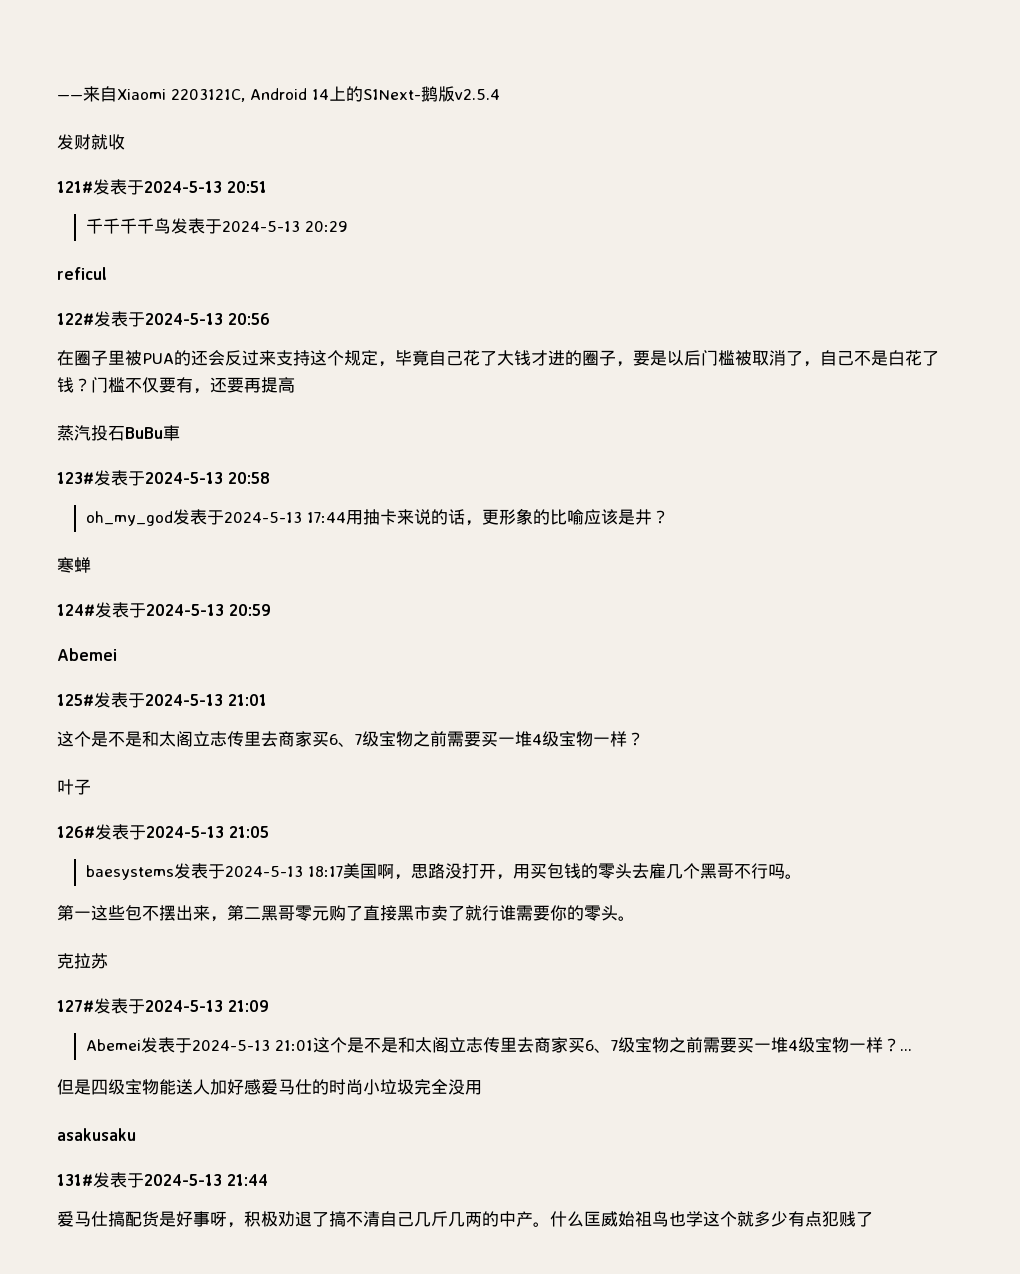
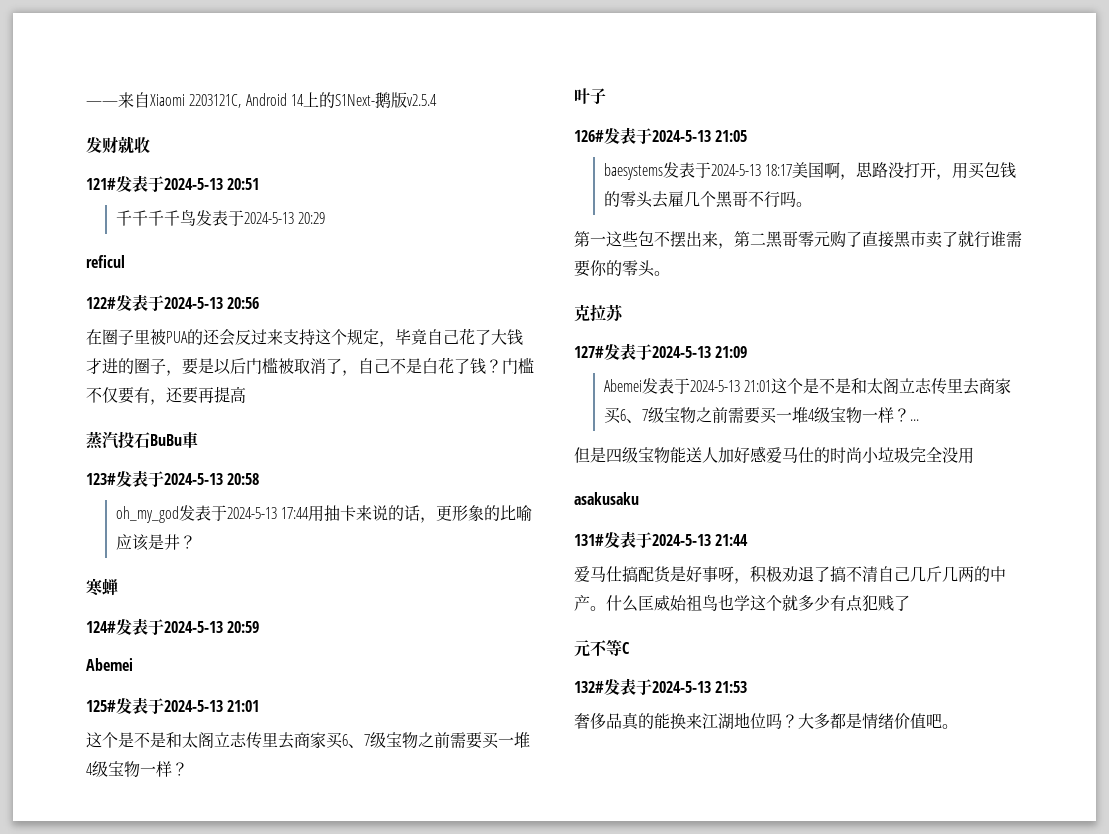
+ 元不等C
+ 132#发表于2024-5-13 21:53
+ 奢侈品真的能换来江湖地位吗？大多都是情绪价值吧。

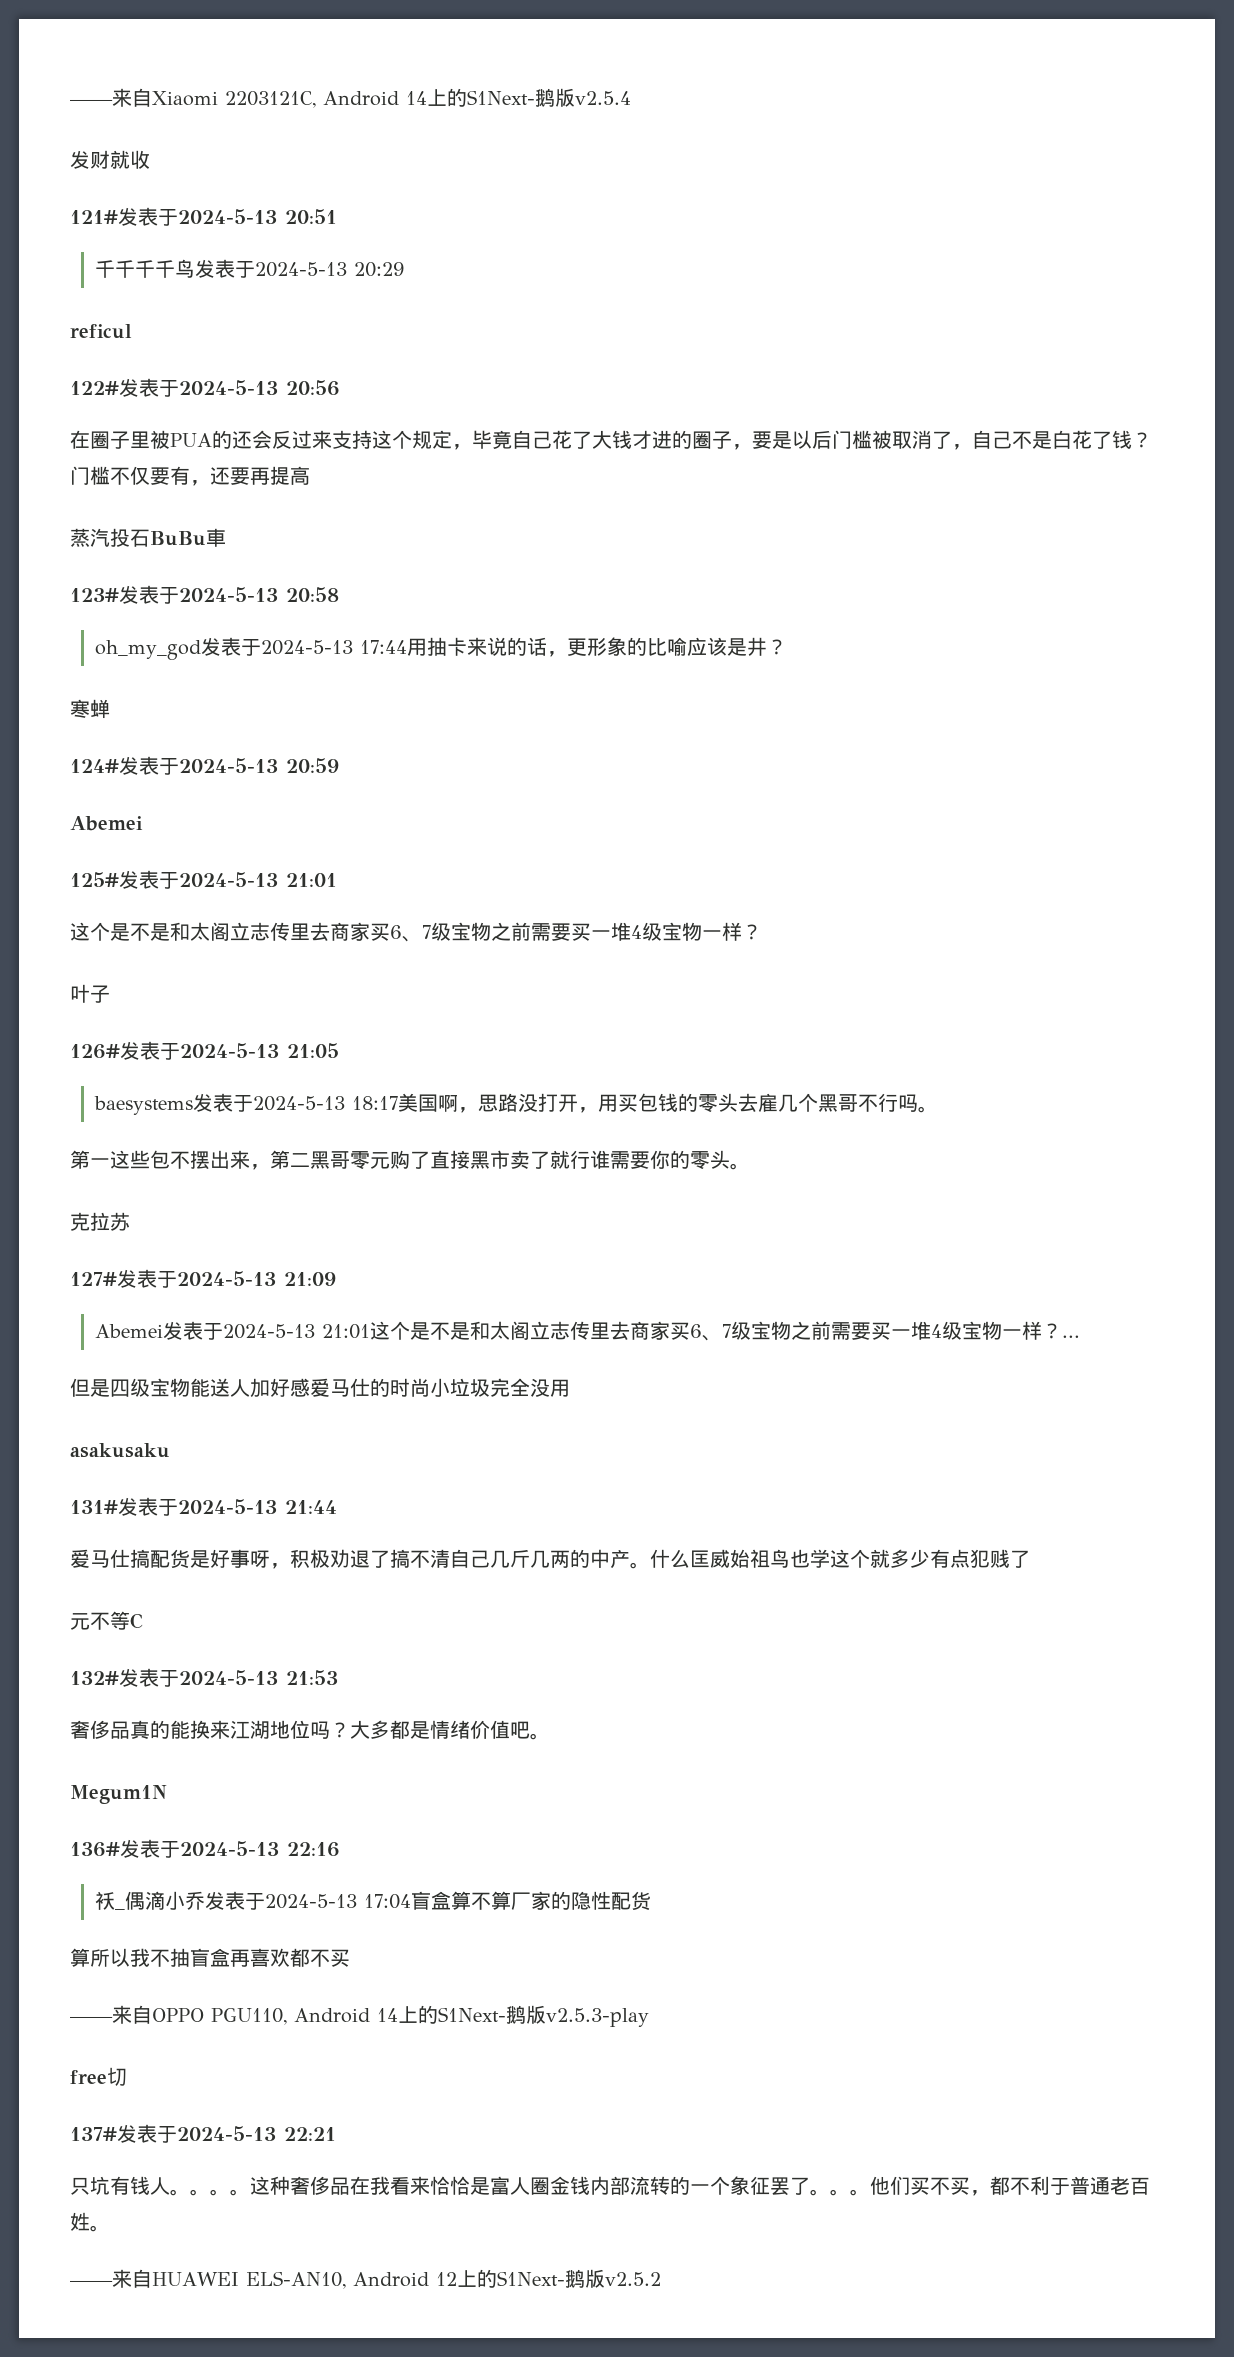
+ Megum1N
+ 136#发表于2024-5-13 22:16
+ 袄_偶滴小乔发表于2024-5-13 17:04盲盒算不算厂家的隐性配货
+ 算所以我不抽盲盒再喜欢都不买
+ ——来自OPPO PGU110, Android 14上的S1Next-鹅版v2.5.3-play
+ free切
+ 137#发表于2024-5-13 22:21
+ 只坑有钱人。。。。这种奢侈品在我看来恰恰是富人圈金钱内部流转的一个象征罢了。。。他们买不买，都不利于普通老百姓。
+ ——来自HUAWEI ELS-AN10, Android 12上的S1Next-鹅版v2.5.2

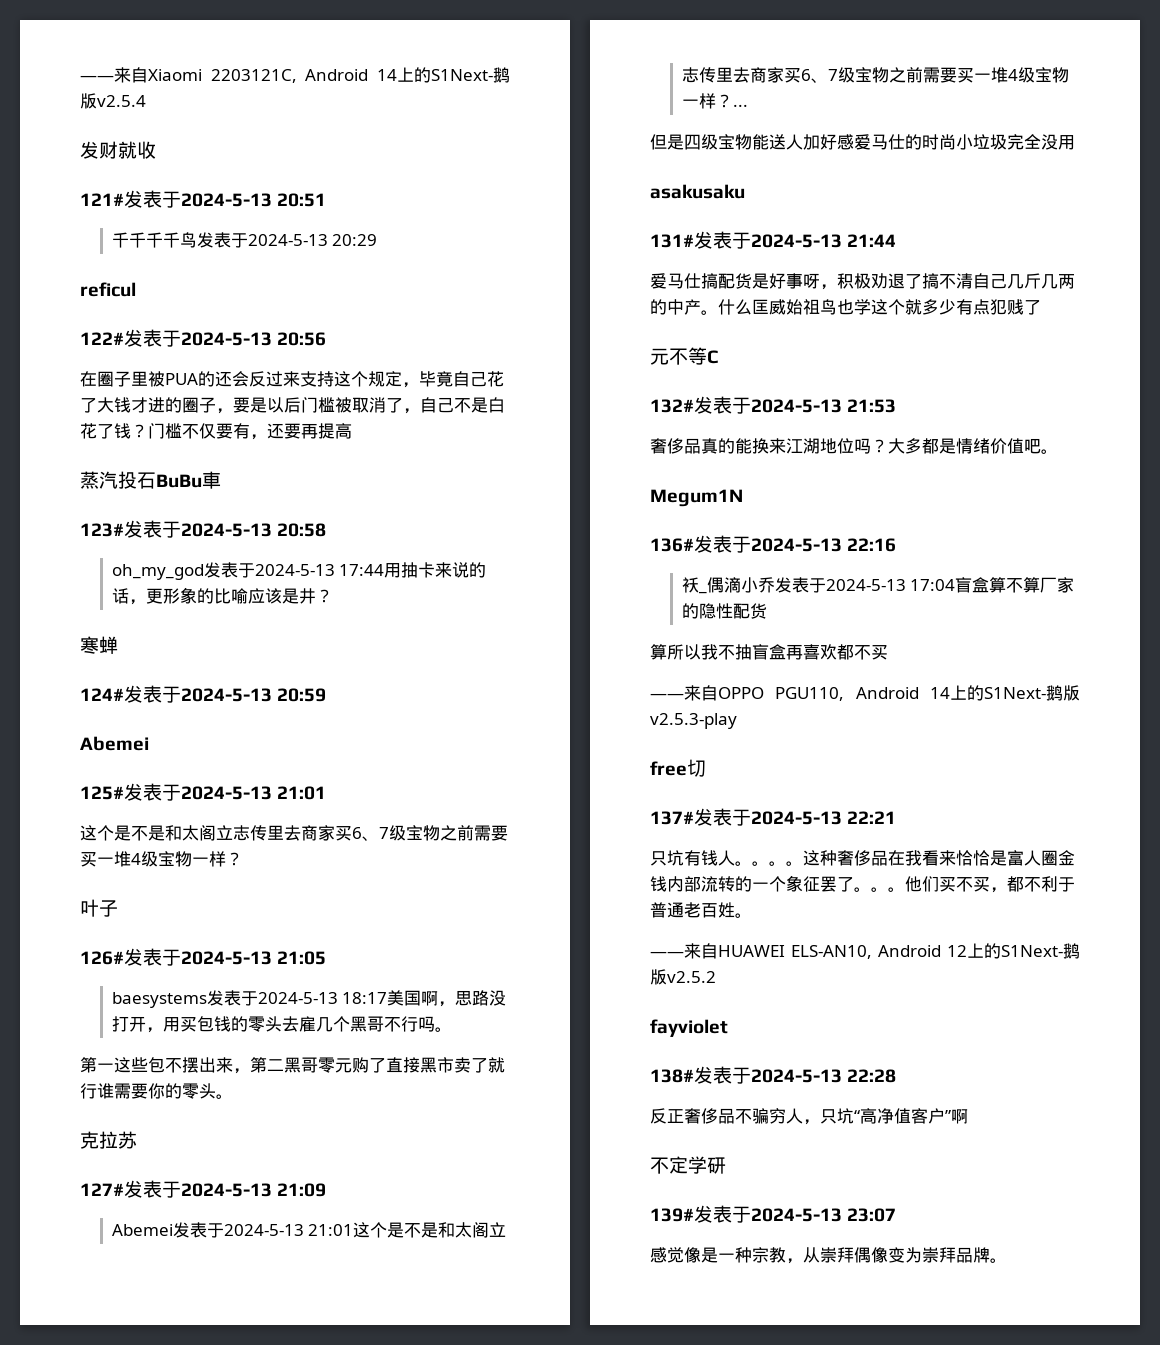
+ fayviolet
+ 138#发表于2024-5-13 22:28
+ 反正奢侈品不骗穷人，只坑“高净值客户”啊
+ 不定学研
+ 139#发表于2024-5-13 23:07
+ 感觉像是一种宗教，从崇拜偶像变为崇拜品牌。

